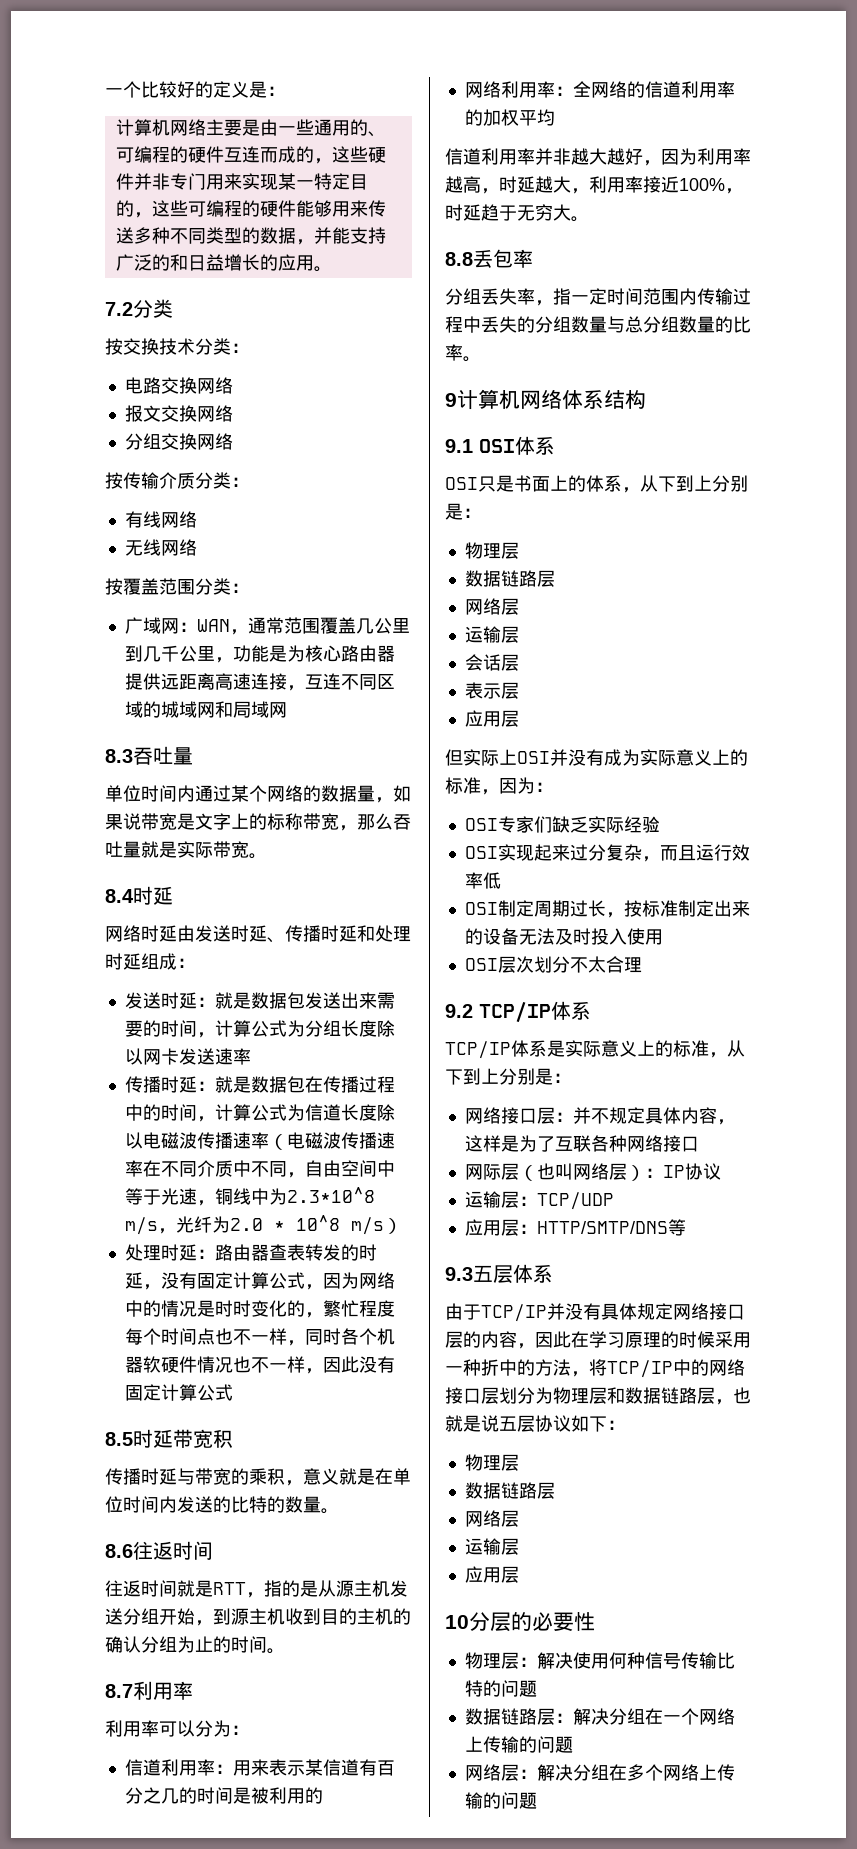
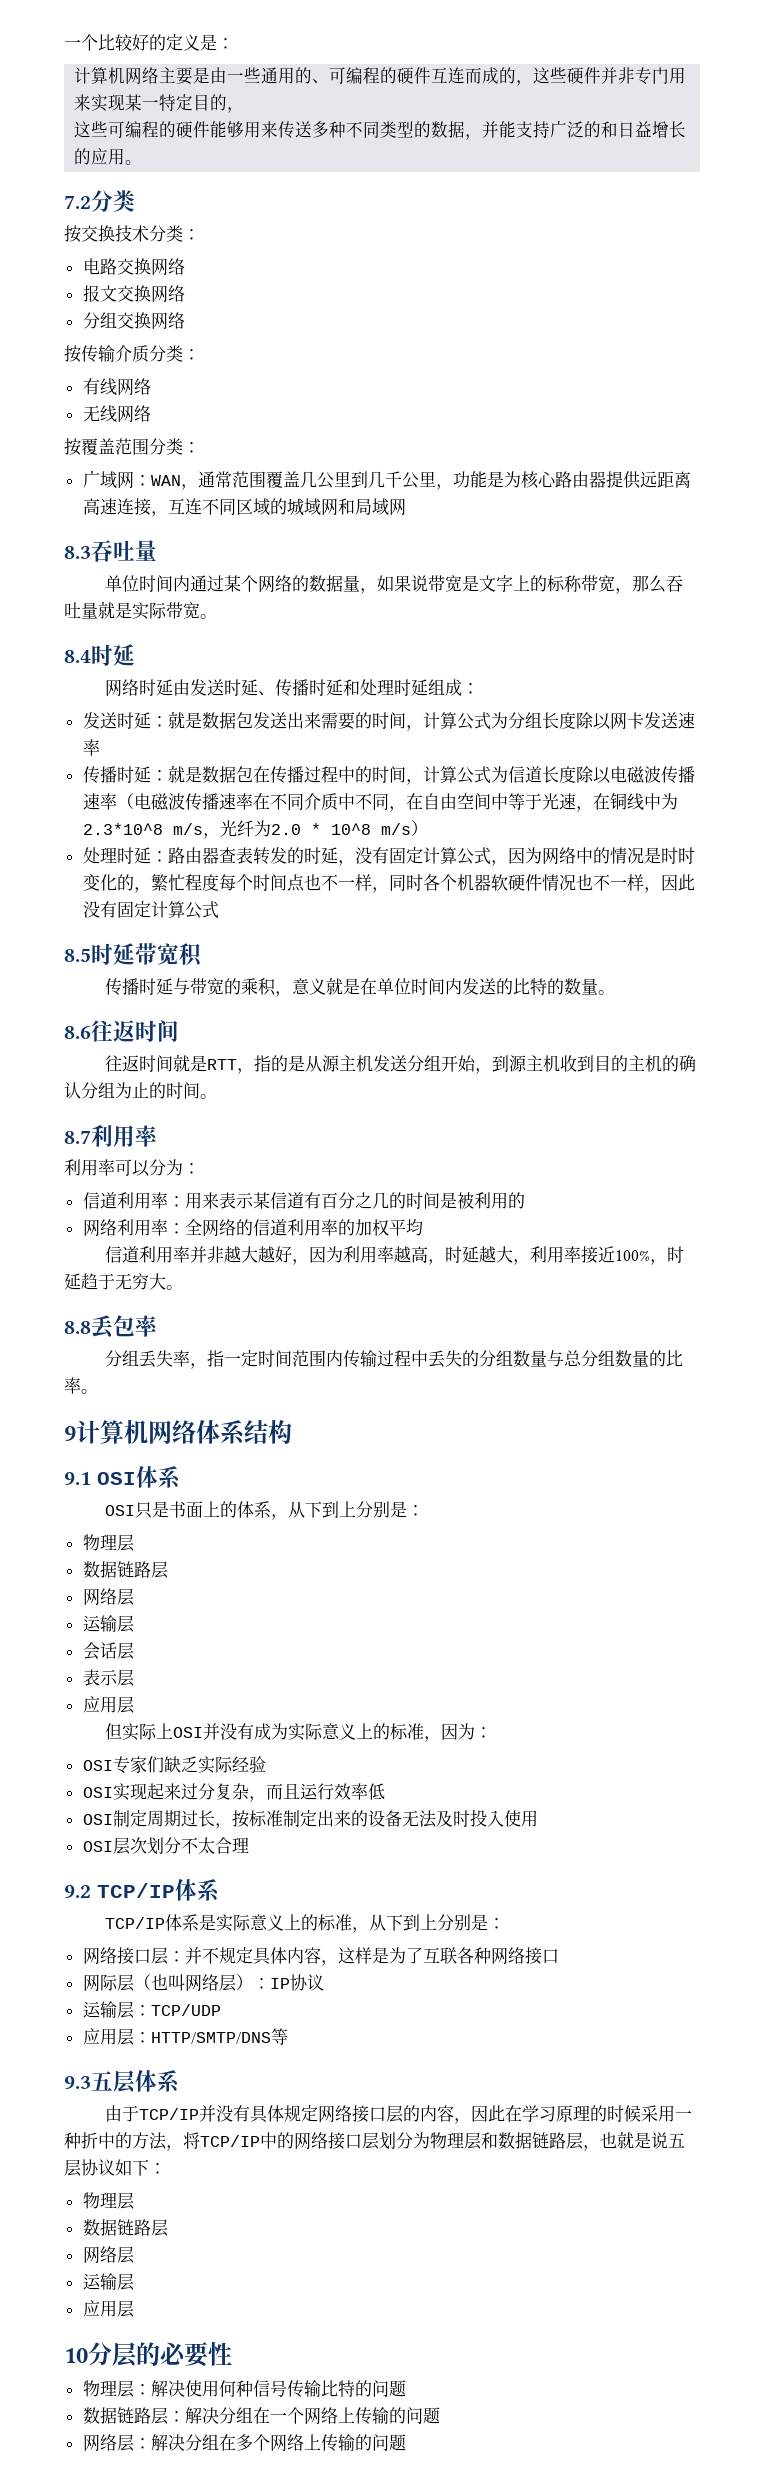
- 计算机网络主要是由一些通用的、可编程的硬件互连而成的，这些硬件并非专门用来实现某一特定目的，这些可编程的硬件能够用来传送多种不同类型的数据，并能支持广泛的和日益增长的应用。
+ 计算机网络主要是由一些通用的、可编程的硬件互连而成的，这些硬件并非专门用来实现某一特定目的，
+ 这些可编程的硬件能够用来传送多种不同类型的数据，并能支持广泛的和日益增长的应用。
- 传播时延：就是数据包在传播过程中的时间，计算公式为信道长度除以电磁波传播速率（电磁波传播速率在不同介质中不同，自由空间中等于光速，铜线中为2.3*10^8 m/s，光纤为2.0 * 10^8 m/s）
+ 传播时延：就是数据包在传播过程中的时间，计算公式为信道长度除以电磁波传播速率（电磁波传播速率在不同介质中不同，在自由空间中等于光速，在铜线中为2.3*10^8 m/s，光纤为2.0 * 10^8 m/s）

